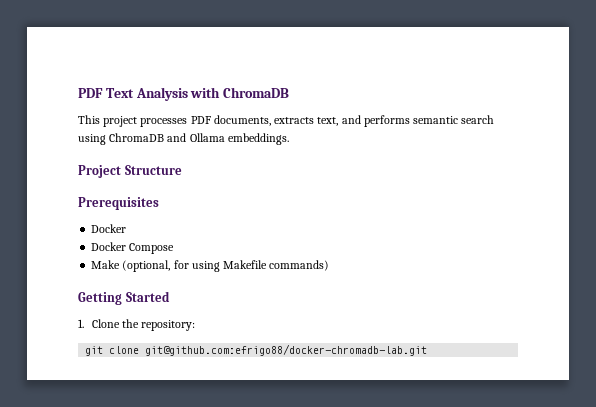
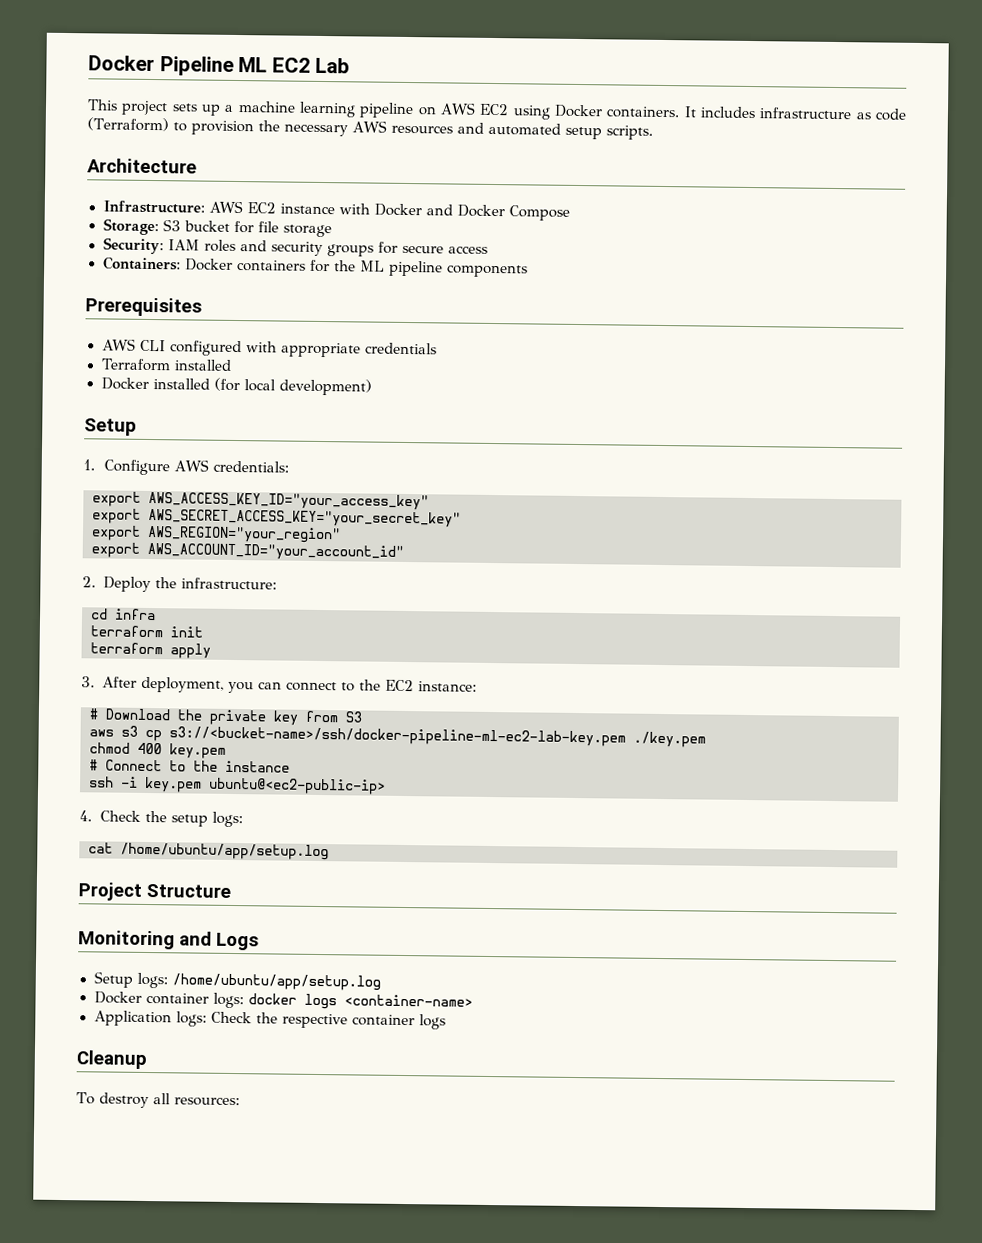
- PDF Text Analysis with ChromaDB
- This project processes PDF documents, extracts text, and performs semantic search using ChromaDB and Ollama embeddings.
+ Docker Pipeline ML EC2 Lab
+ This project sets up a machine learning pipeline on AWS EC2 using Docker containers. It includes infrastructure as code (Terraform) to provision the necessary AWS resources and automated setup scripts.
+ Architecture
+ Infrastructure: AWS EC2 instance with Docker and Docker Compose
+ Storage: S3 bucket for file storage
+ Security: IAM roles and security groups for secure access
+ Containers: Docker containers for the ML pipeline components
+ Prerequisites
+ AWS CLI configured with appropriate credentials
+ Terraform installed
+ Docker installed (for local development)
+ Setup
+ 1. Configure AWS credentials:
+ export AWS_ACCESS_KEY_ID="your_access_key"
+ export AWS_SECRET_ACCESS_KEY="your_secret_key"
+ export AWS_REGION="your_region"
+ export AWS_ACCOUNT_ID="your_account_id"
+ 2. Deploy the infrastructure:
+ cd infra
+ terraform init
+ terraform apply
+ 3. After deployment, you can connect to the EC2 instance:
+ # Download the private key from S3
+ aws s3 cp s3://<bucket-name>/ssh/docker-pipeline-ml-ec2-lab-key.pem ./key.pem
+ chmod 400 key.pem
+ # Connect to the instance
+ ssh -i key.pem ubuntu@<ec2-public-ip>
+ 4. Check the setup logs:
+ cat /home/ubuntu/app/setup.log
  Project Structure
- Prerequisites
- Docker
- Docker Compose
- Make (optional, for using Makefile commands)
- Getting Started
- 1. Clone the repository:
- git clone git@github.com:efrigo88/docker-chromadb-lab.git
+ Monitoring and Logs
+ Setup logs: /home/ubuntu/app/setup.log
+ Docker container logs: docker logs <container-name>
+ Application logs: Check the respective container logs
+ Cleanup
+ To destroy all resources:

